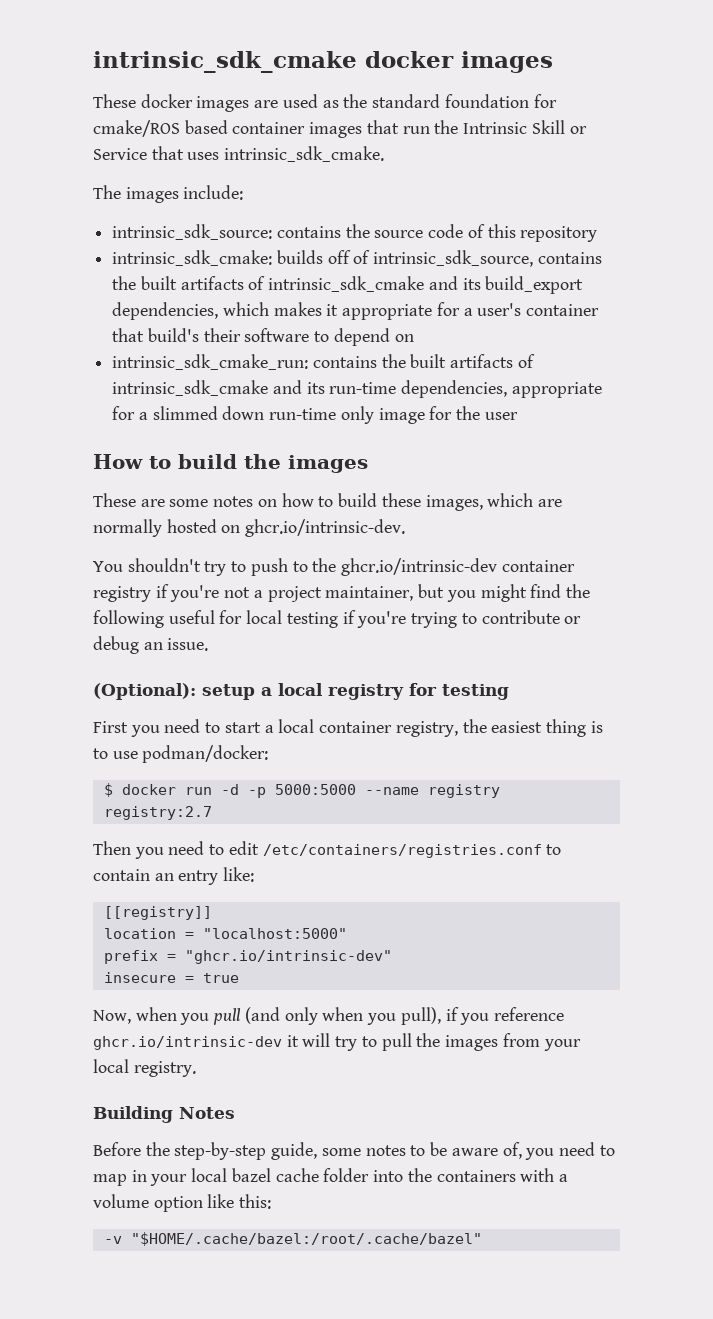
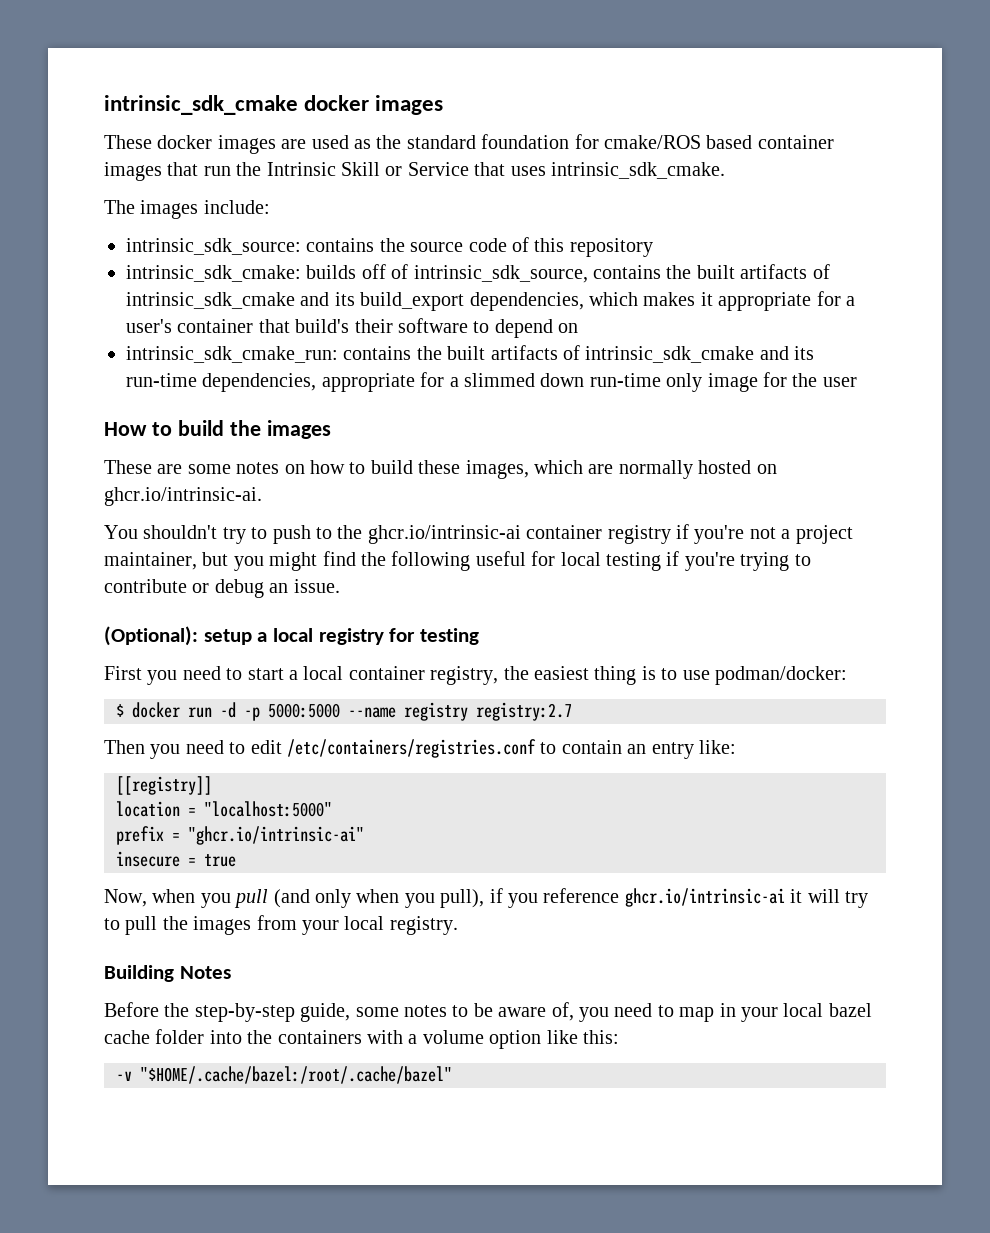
- These are some notes on how to build these images, which are normally hosted on ghcr.io/intrinsic-dev.
+ These are some notes on how to build these images, which are normally hosted on ghcr.io/intrinsic-ai.
- You shouldn't try to push to the ghcr.io/intrinsic-dev container registry if you're not a project maintainer, but you might find the following useful for local testing if you're trying to contribute or debug an issue.
+ You shouldn't try to push to the ghcr.io/intrinsic-ai container registry if you're not a project maintainer, but you might find the following useful for local testing if you're trying to contribute or debug an issue.
- prefix = "ghcr.io/intrinsic-dev"
+ prefix = "ghcr.io/intrinsic-ai"
- Now, when you pull (and only when you pull), if you reference ghcr.io/intrinsic-dev it will try to pull the images from your local registry.
+ Now, when you pull (and only when you pull), if you reference ghcr.io/intrinsic-ai it will try to pull the images from your local registry.

